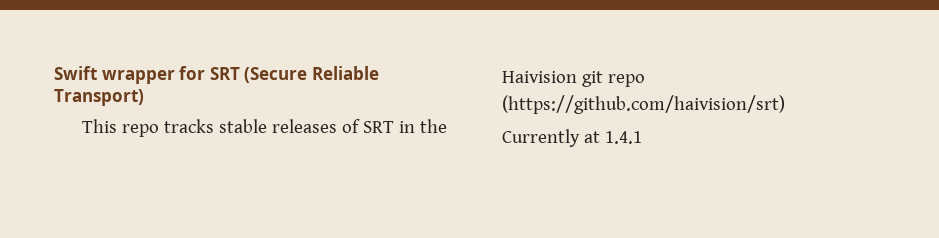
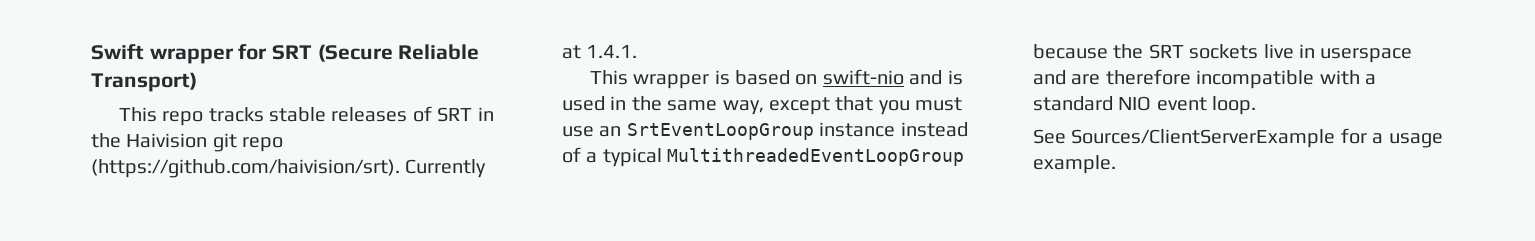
- This repo tracks stable releases of SRT in the Haivision git repo (https://github.com/haivision/srt)
- Currently at 1.4.1
+ This repo tracks stable releases of SRT in the Haivision git repo (https://github.com/haivision/srt). Currently at 1.4.1.
+ This wrapper is based on swift-nio and is used in the same way, except that you must use an SrtEventLoopGroup instance instead of a typical MultithreadedEventLoopGroup because the SRT sockets live in userspace and are therefore incompatible with a standard NIO event loop.
+ See Sources/ClientServerExample for a usage example.

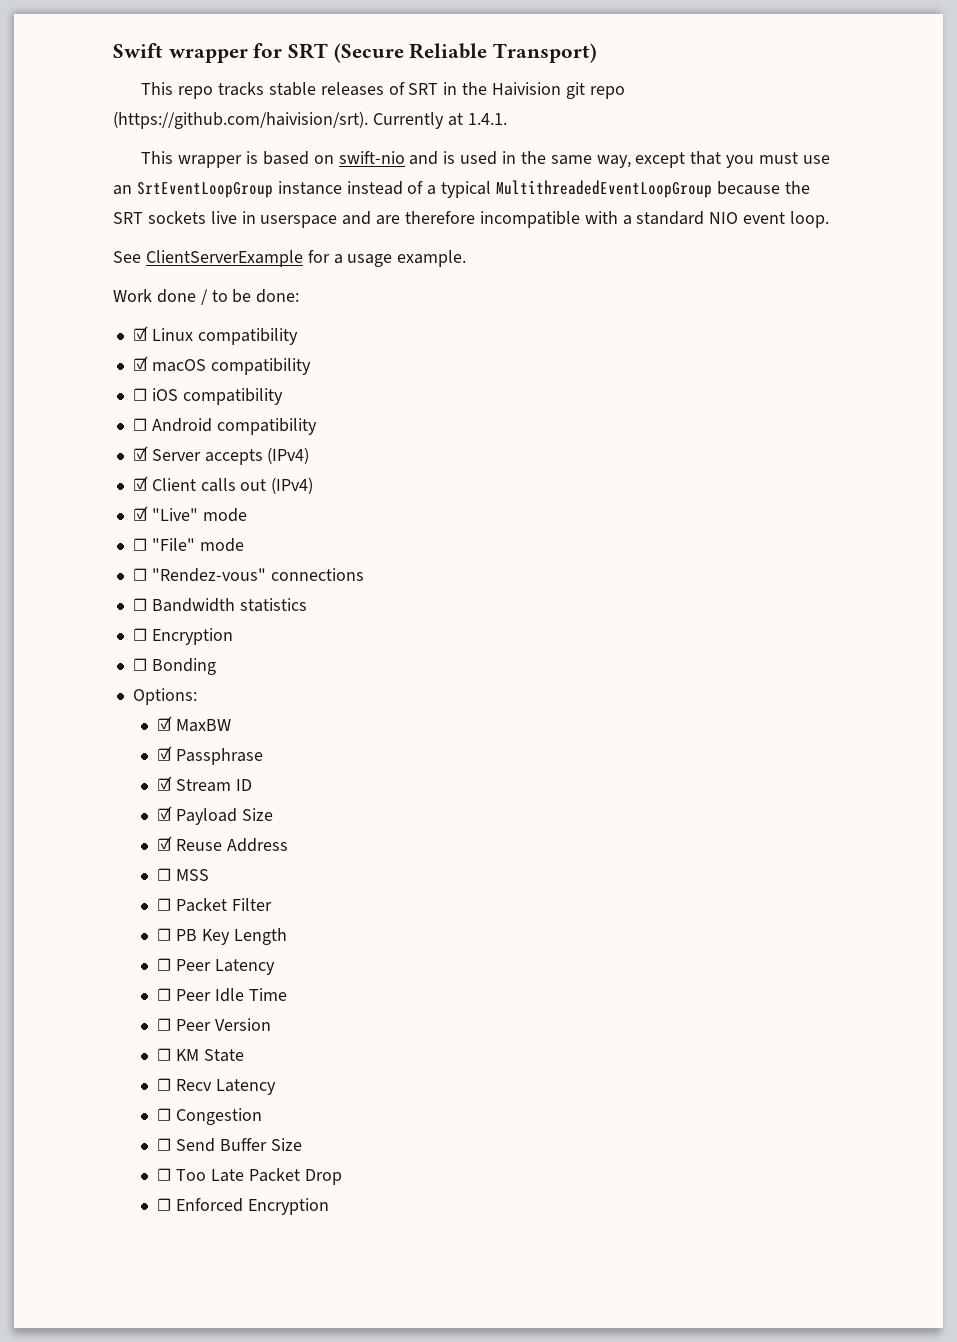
- See Sources/ClientServerExample for a usage example.
+ See ClientServerExample for a usage example.
+ Work done / to be done:
+ ☑ Linux compatibility
+ ☑ macOS compatibility
+ ☐ iOS compatibility
+ ☐ Android compatibility
+ ☑ Server accepts (IPv4)
+ ☑ Client calls out (IPv4)
+ ☑ "Live" mode
+ ☐ "File" mode
+ ☐ "Rendez-vous" connections
+ ☐ Bandwidth statistics
+ ☐ Encryption
+ ☐ Bonding
+ Options:
+ ☑ MaxBW
+ ☑ Passphrase
+ ☑ Stream ID
+ ☑ Payload Size
+ ☑ Reuse Address
+ ☐ MSS
+ ☐ Packet Filter
+ ☐ PB Key Length
+ ☐ Peer Latency
+ ☐ Peer Idle Time
+ ☐ Peer Version
+ ☐ KM State
+ ☐ Recv Latency
+ ☐ Congestion
+ ☐ Send Buffer Size
+ ☐ Too Late Packet Drop
+ ☐ Enforced Encryption

